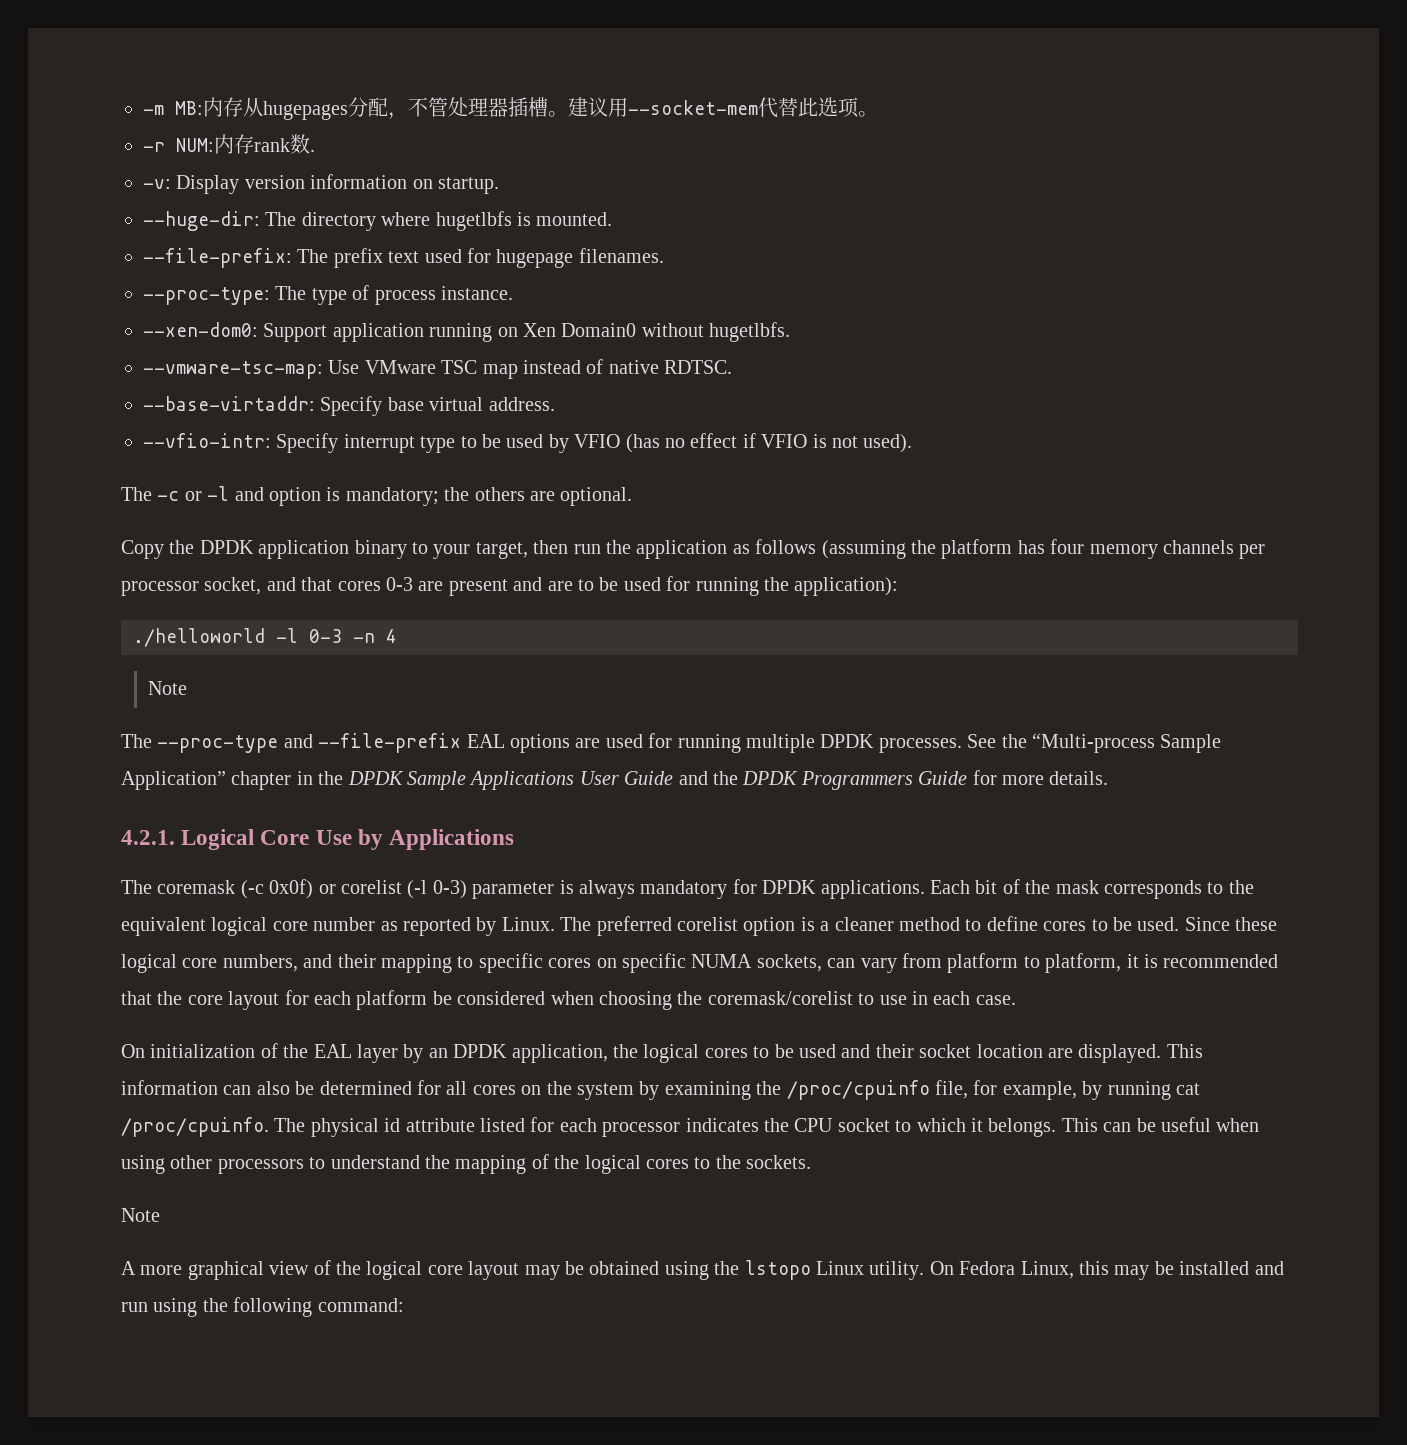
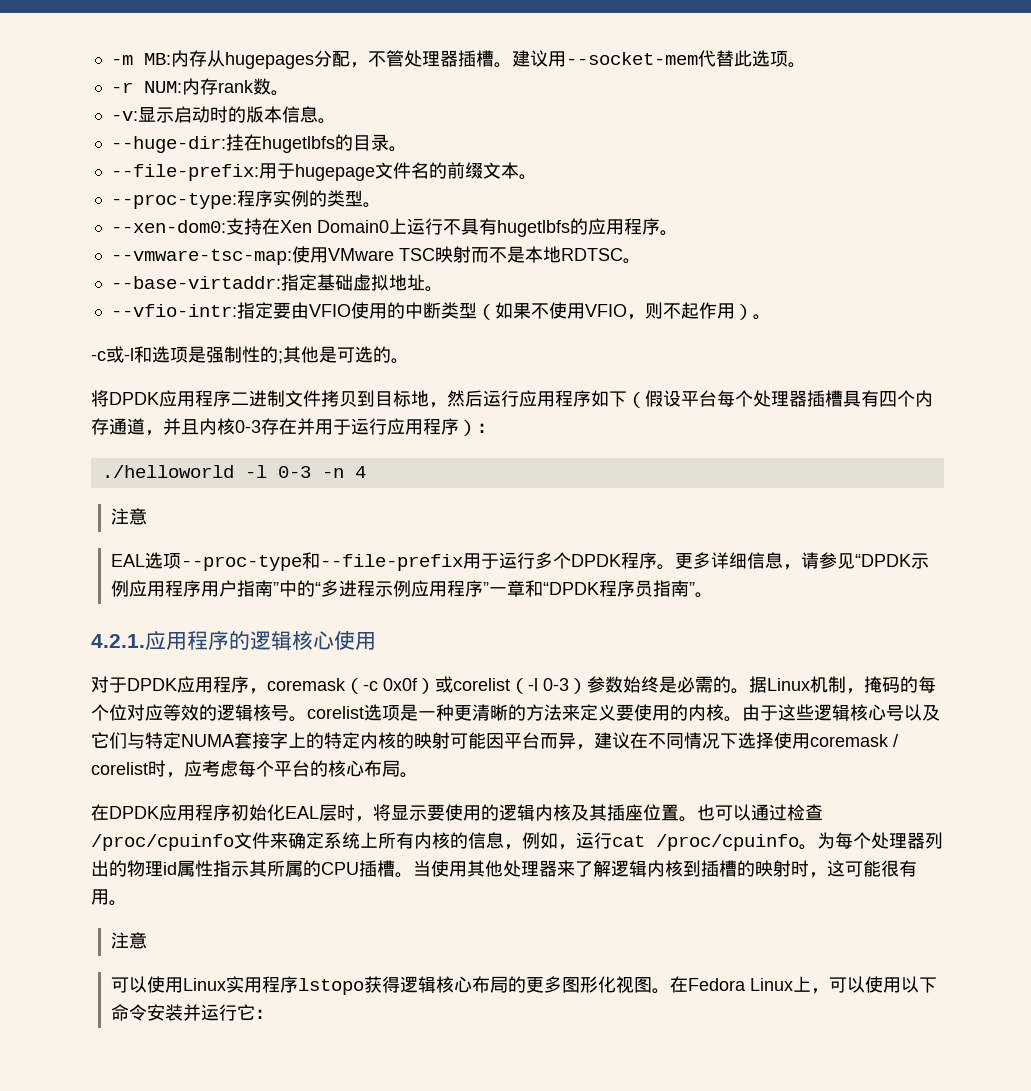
- -r NUM:内存rank数.
+ -r NUM:内存rank数。
- -v: Display version information on startup.
- --huge-dir: The directory where hugetlbfs is mounted.
- --file-prefix: The prefix text used for hugepage filenames.
- --proc-type: The type of process instance.
- --xen-dom0: Support application running on Xen Domain0 without hugetlbfs.
+ -v:显示启动时的版本信息。
+ --huge-dir:挂在hugetlbfs的目录。
+ --file-prefix:用于hugepage文件名的前缀文本。
+ --proc-type:程序实例的类型。
+ --xen-dom0:支持在Xen Domain0上运行不具有hugetlbfs的应用程序。
- --vmware-tsc-map: Use VMware TSC map instead of native RDTSC.
- --base-virtaddr: Specify base virtual address.
- --vfio-intr: Specify interrupt type to be used by VFIO (has no effect if VFIO is not used).
- The -c or -l and option is mandatory; the others are optional.
- Copy the DPDK application binary to your target, then run the application as follows (assuming the platform has four memory channels per processor socket, and that cores 0-3 are present and are to be used for running the application):
+ --vmware-tsc-map:使用VMware TSC映射而不是本地RDTSC。
+ --base-virtaddr:指定基础虚拟地址。
+ --vfio-intr:指定要由VFIO使用的中断类型（如果不使用VFIO，则不起作用）。
+ -c或-l和选项是强制性的;其他是可选的。
+ 将DPDK应用程序二进制文件拷贝到目标地，然后运行应用程序如下（假设平台每个处理器插槽具有四个内存通道，并且内核0-3存在并用于运行应用程序）：
  ./helloworld -l 0-3 -n 4
- Note
- The --proc-type and --file-prefix EAL options are used for running multiple DPDK processes. See the “Multi-process Sample Application” chapter in the DPDK Sample Applications User Guide and the DPDK Programmers Guide for more details.
- 4.2.1. Logical Core Use by Applications
- The coremask (-c 0x0f) or corelist (-l 0-3) parameter is always mandatory for DPDK applications. Each bit of the mask corresponds to the equivalent logical core number as reported by Linux. The preferred corelist option is a cleaner method to define cores to be used. Since these logical core numbers, and their mapping to specific cores on specific NUMA sockets, can vary from platform to platform, it is recommended that the core layout for each platform be considered when choosing the coremask/corelist to use in each case.
- On initialization of the EAL layer by an DPDK application, the logical cores to be used and their socket location are displayed. This information can also be determined for all cores on the system by examining the /proc/cpuinfo file, for example, by running cat /proc/cpuinfo. The physical id attribute listed for each processor indicates the CPU socket to which it belongs. This can be useful when using other processors to understand the mapping of the logical cores to the sockets.
- Note
- A more graphical view of the logical core layout may be obtained using the lstopo Linux utility. On Fedora Linux, this may be installed and run using the following command:
+ 注意
+ EAL选项--proc-type和--file-prefix用于运行多个DPDK程序。更多详细信息，请参见“DPDK示例应用程序用户指南”中的“多进程示例应用程序”一章和“DPDK程序员指南”。
+ 4.2.1.应用程序的逻辑核心使用
+ 对于DPDK应用程序，coremask（-c 0x0f）或corelist（-l 0-3）参数始终是必需的。据Linux机制，掩码的每个位对应等效的逻辑核号。corelist选项是一种更清晰的方法来定义要使用的内核。由于这些逻辑核心号以及它们与特定NUMA套接字上的特定内核的映射可能因平台而异，建议在不同情况下选择使用coremask / corelist时，应考虑每个平台的核心布局。
+ 在DPDK应用程序初始化EAL层时，将显示要使用的逻辑内核及其插座位置。也可以通过检查/proc/cpuinfo文件来确定系统上所有内核的信息，例如，运行cat /proc/cpuinfo。为每个处理器列出的物理id属性指示其所属的CPU插槽。当使用其他处理器来了解逻辑内核到插槽的映射时，这可能很有用。
+ 注意
+ 可以使用Linux实用程序lstopo获得逻辑核心布局的更多图形化视图。在Fedora Linux上，可以使用以下命令安装并运行它：

